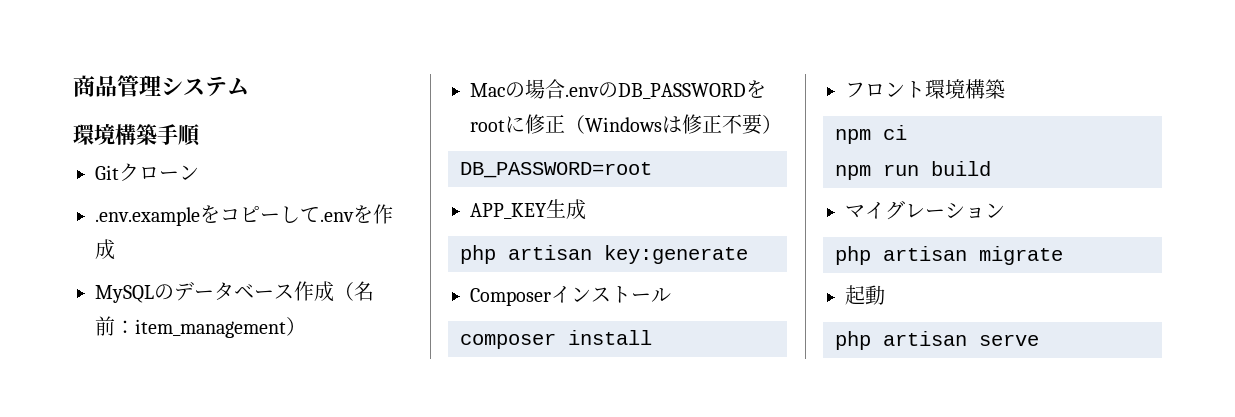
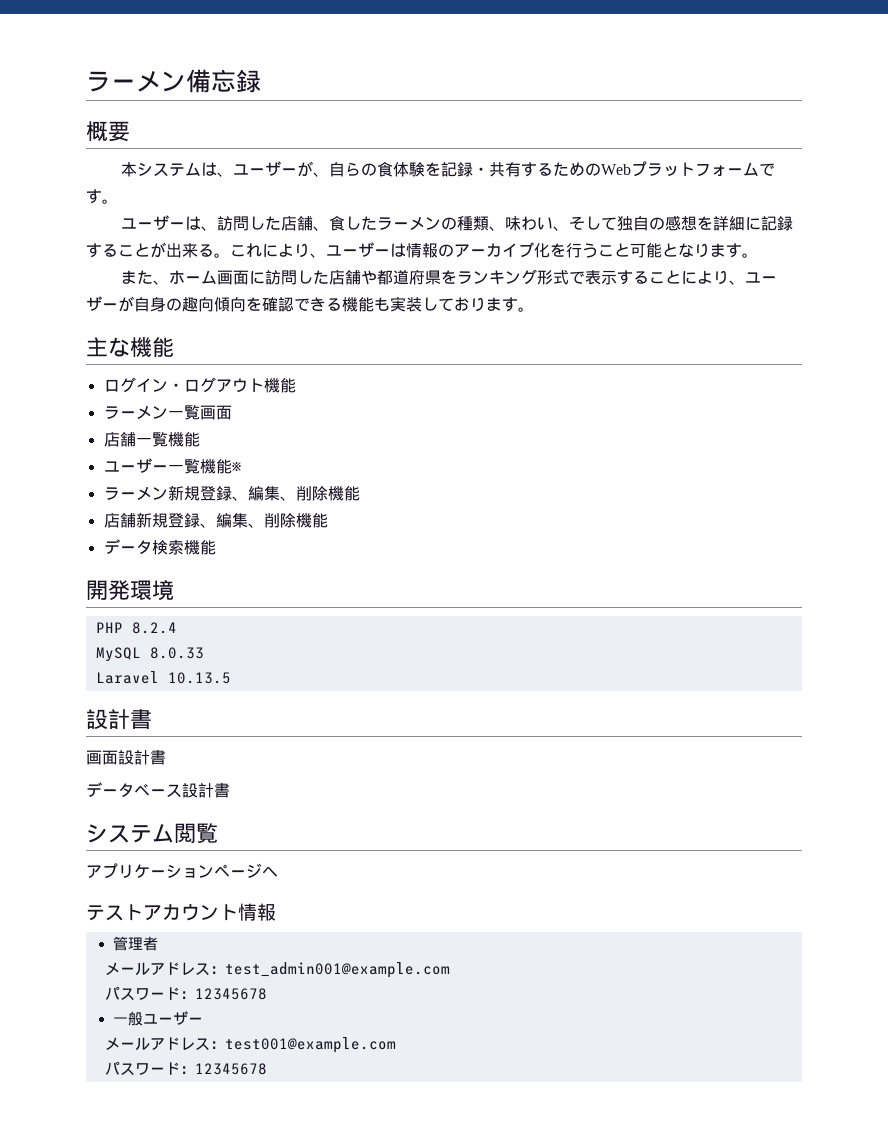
- 商品管理システム
- 環境構築手順
- Gitクローン
- .env.exampleをコピーして.envを作成
- MySQLのデータベース作成（名前：item_management）
- Macの場合.envのDB_PASSWORDをrootに修正（Windowsは修正不要）
- DB_PASSWORD=root
- APP_KEY生成
- php artisan key:generate
- Composerインストール
- composer install
- フロント環境構築
- npm ci
- npm run build
- マイグレーション
- php artisan migrate
- 起動
- php artisan serve
+ ラーメン備忘録
+ 概要
+ 本システムは、ユーザーが、自らの食体験を記録・共有するためのWebプラットフォームです。
+ ユーザーは、訪問した店舗、食したラーメンの種類、味わい、そして独自の感想を詳細に記録することが出来る。これにより、ユーザーは情報のアーカイブ化を行うこと可能となります。
+ また、ホーム画面に訪問した店舗や都道府県をランキング形式で表示することにより、ユーザーが自身の趣向傾向を確認できる機能も実装しております。
+ 主な機能
+ ログイン・ログアウト機能
+ ラーメン一覧画面
+ 店舗一覧機能
+ ユーザー一覧機能※
+ ラーメン新規登録、編集、削除機能
+ 店舗新規登録、編集、削除機能
+ データ検索機能
+ 開発環境
+ PHP 8.2.4
+ MySQL 8.0.33
+ Laravel 10.13.5
+ 設計書
+ 画面設計書
+ データベース設計書
+ システム閲覧
+ アプリケーションページへ
+ テストアカウント情報
+ 管理者
+ メールアドレス：test_admin001@example.com
+ パスワード：12345678
+ 一般ユーザー
+ メールアドレス：test001@example.com
+ パスワード：12345678

